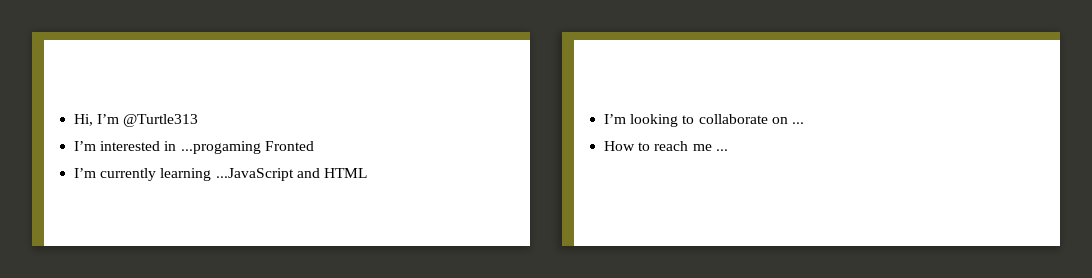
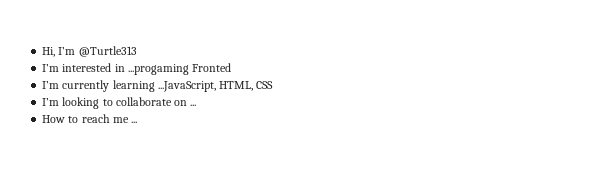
- I’m currently learning ...JavaScript and HTML
+ I’m currently learning ...JavaScript, HTML, CSS

